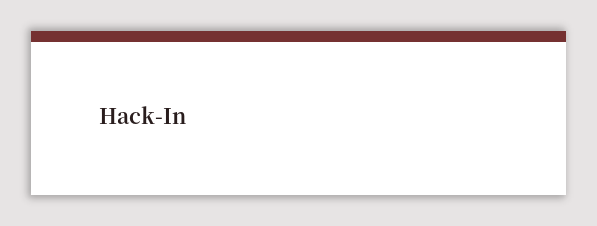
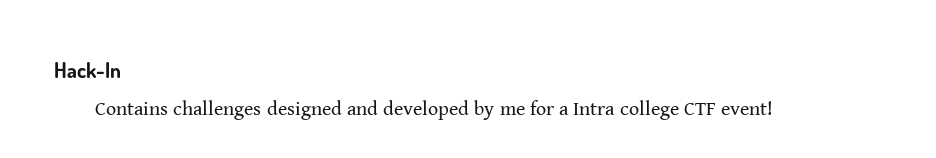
+ Contains challenges designed and developed by me for a Intra college CTF event!

